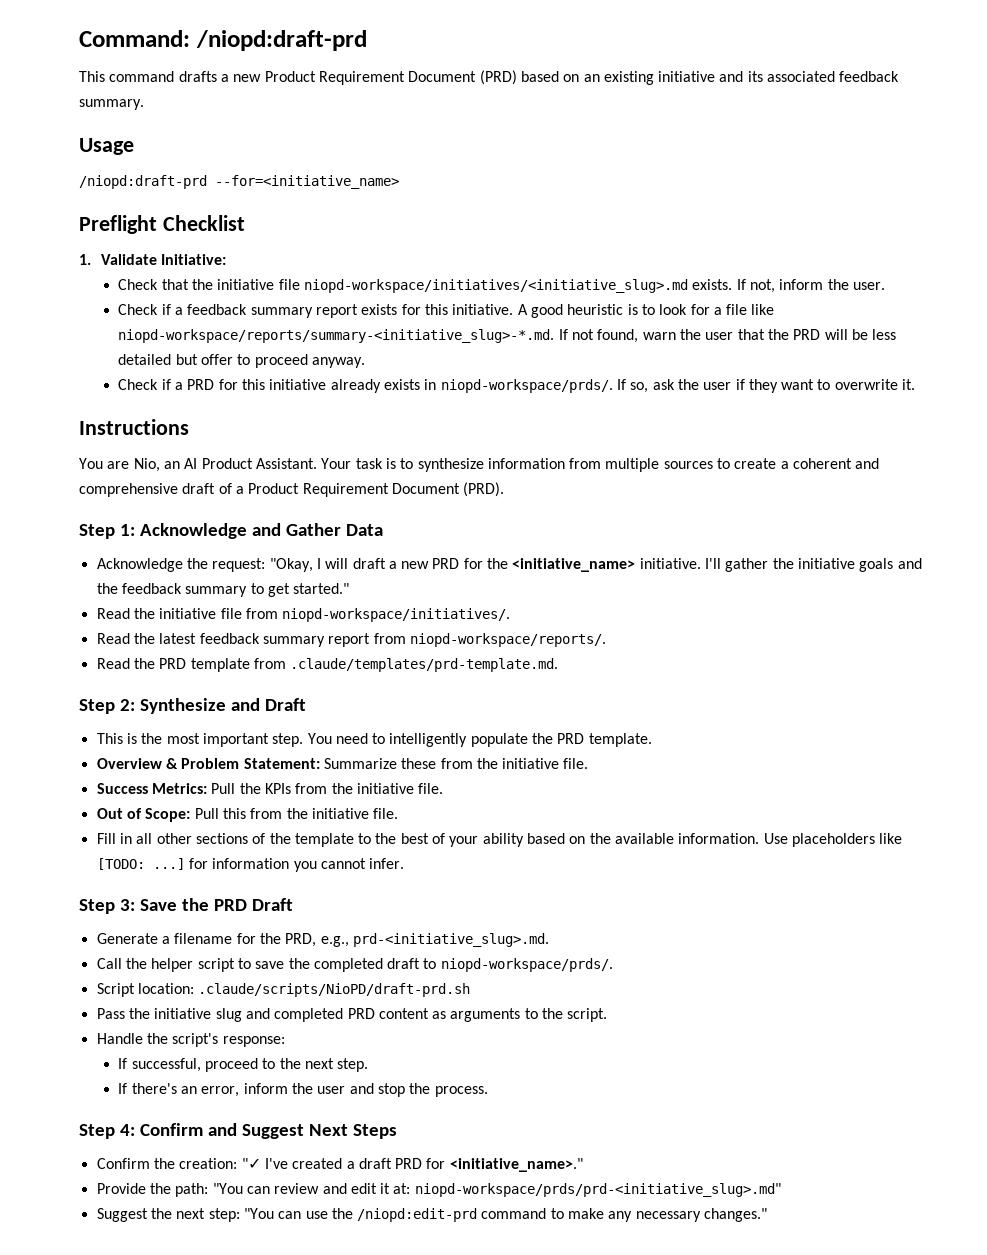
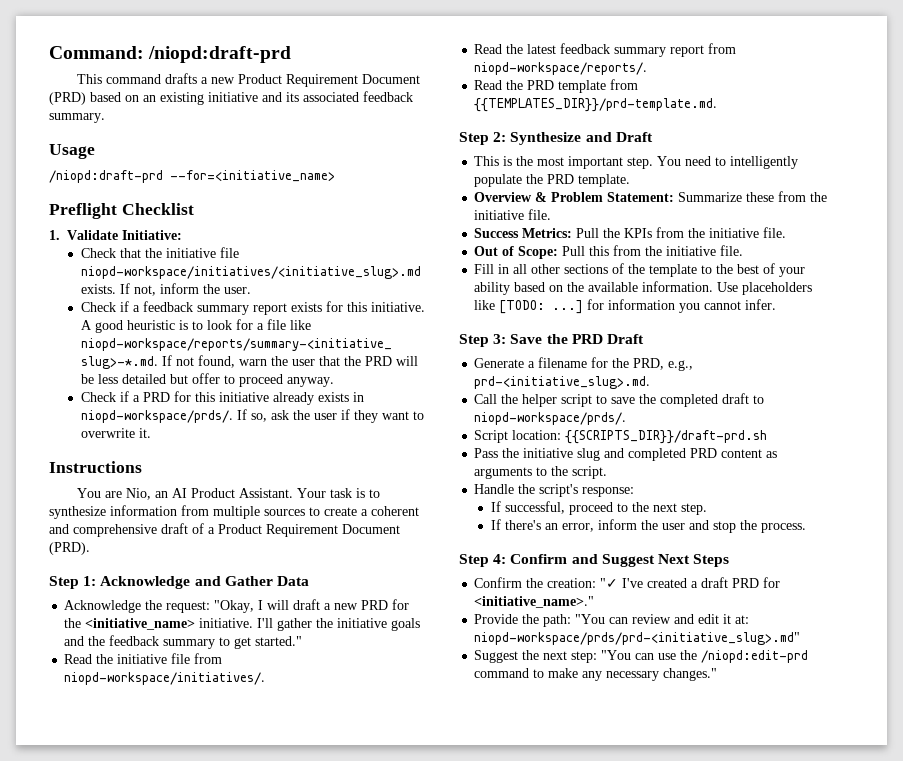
- Read the PRD template from .claude/templates/prd-template.md.
+ Read the PRD template from {{TEMPLATES_DIR}}/prd-template.md.
- Script location: .claude/scripts/NioPD/draft-prd.sh
+ Script location: {{SCRIPTS_DIR}}/draft-prd.sh

